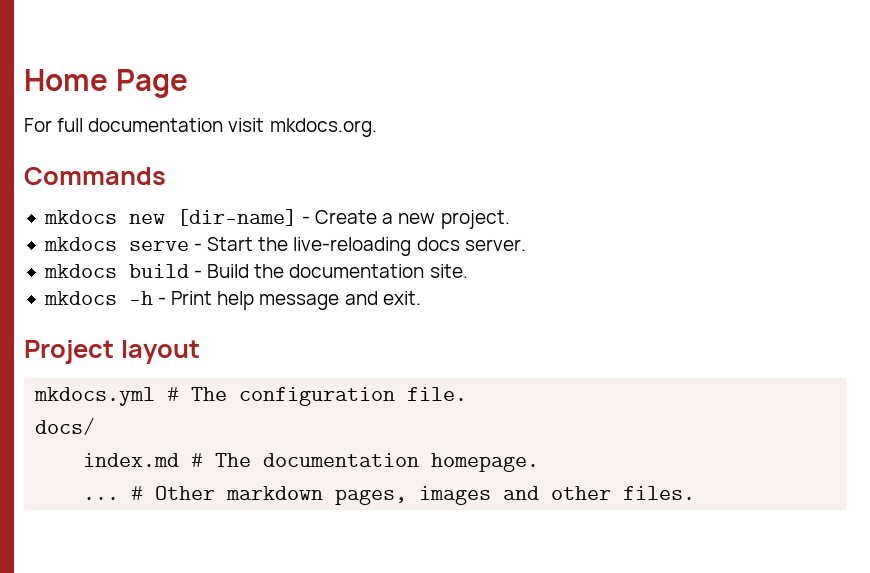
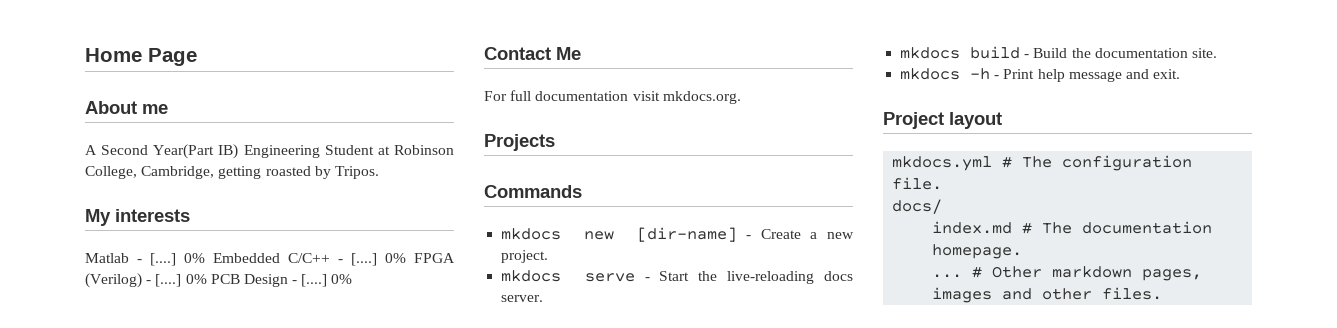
+ About me
+ A Second Year(Part IB) Engineering Student at Robinson College, Cambridge, getting roasted by Tripos.
+ My interests
+ Matlab - [....] 0% Embedded C/C++ - [....] 0% FPGA (Verilog) - [....] 0% PCB Design - [....] 0%
+ Contact Me
+ Projects

